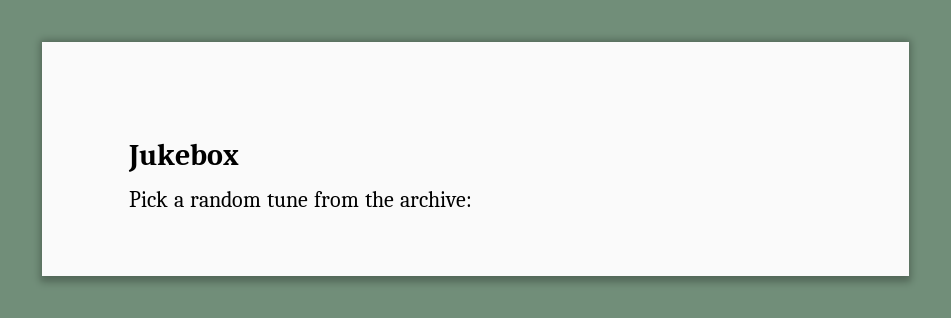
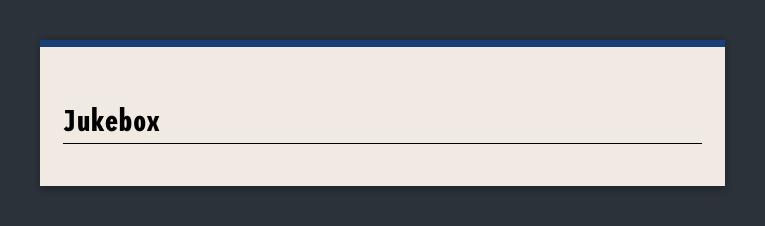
- Pick a random tune from the archive:

